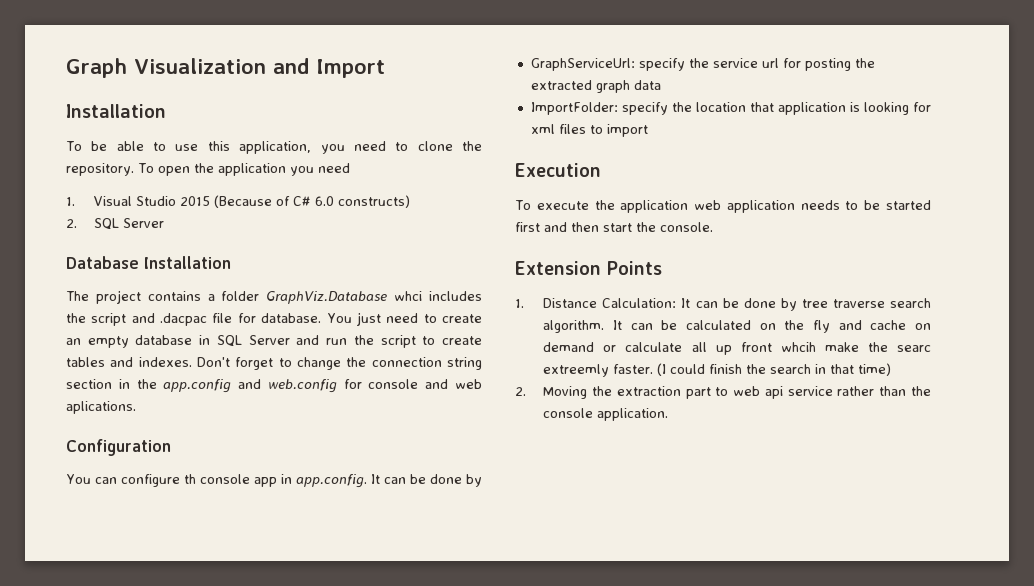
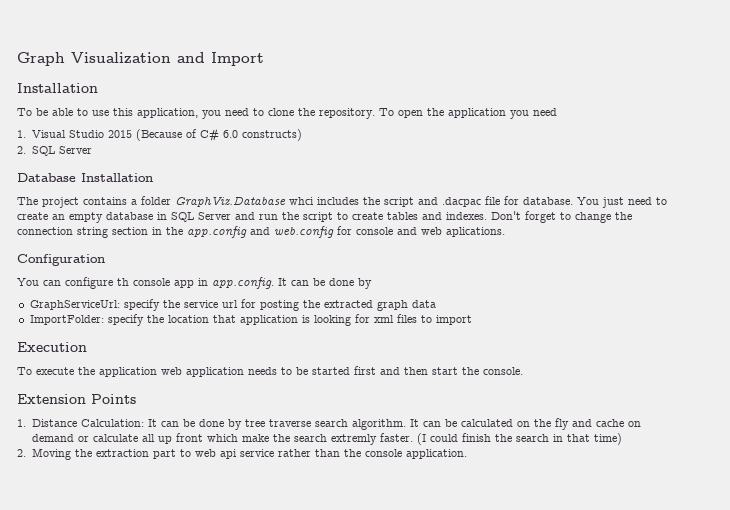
- It can be calculated on the fly and cache on demand or calculate all up front whcih make the searc extreemly faster.
+ It can be calculated on the fly and cache on demand or calculate all up front which make the search extremly faster.

